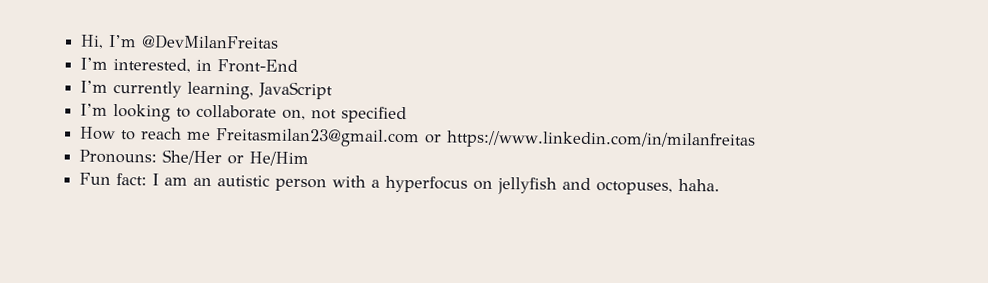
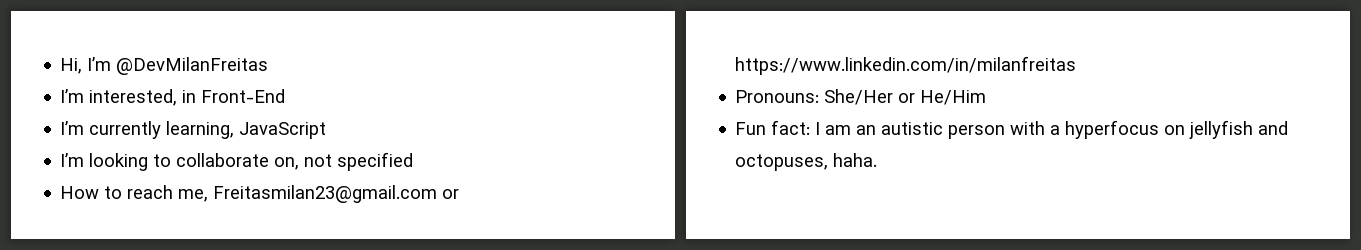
- How to reach me Freitasmilan23@gmail.com or https://www.linkedin.com/in/milanfreitas
+ How to reach me, Freitasmilan23@gmail.com or https://www.linkedin.com/in/milanfreitas

